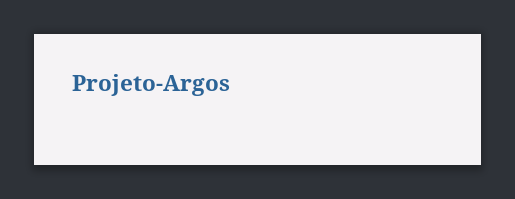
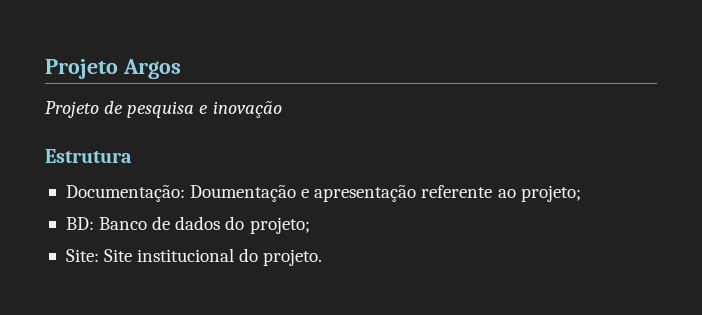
- Projeto-Argos
+ Projeto Argos
+ Projeto de pesquisa e inovação
+ Estrutura
+ Documentação: Doumentação e apresentação referente ao projeto;
+ BD: Banco de dados do projeto;
+ Site: Site institucional do projeto.

